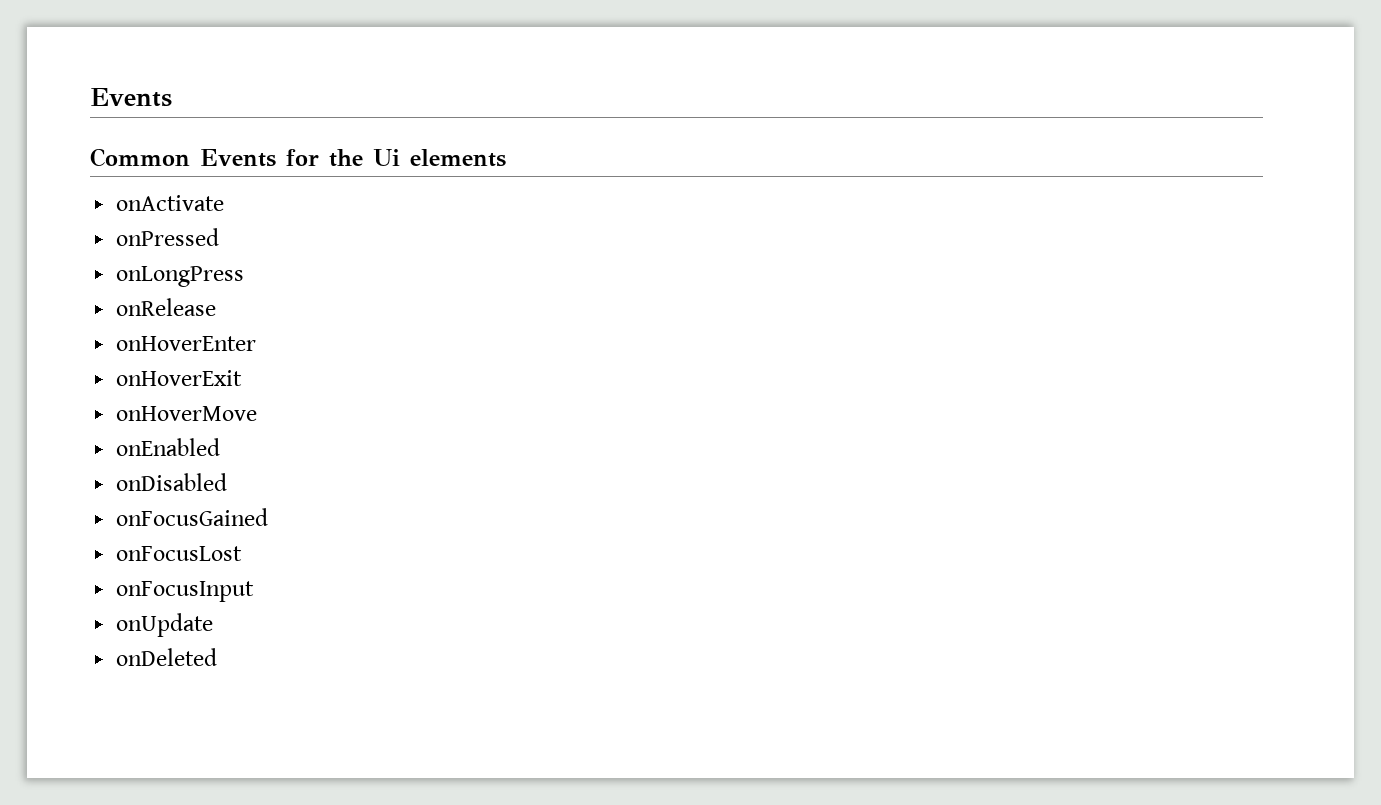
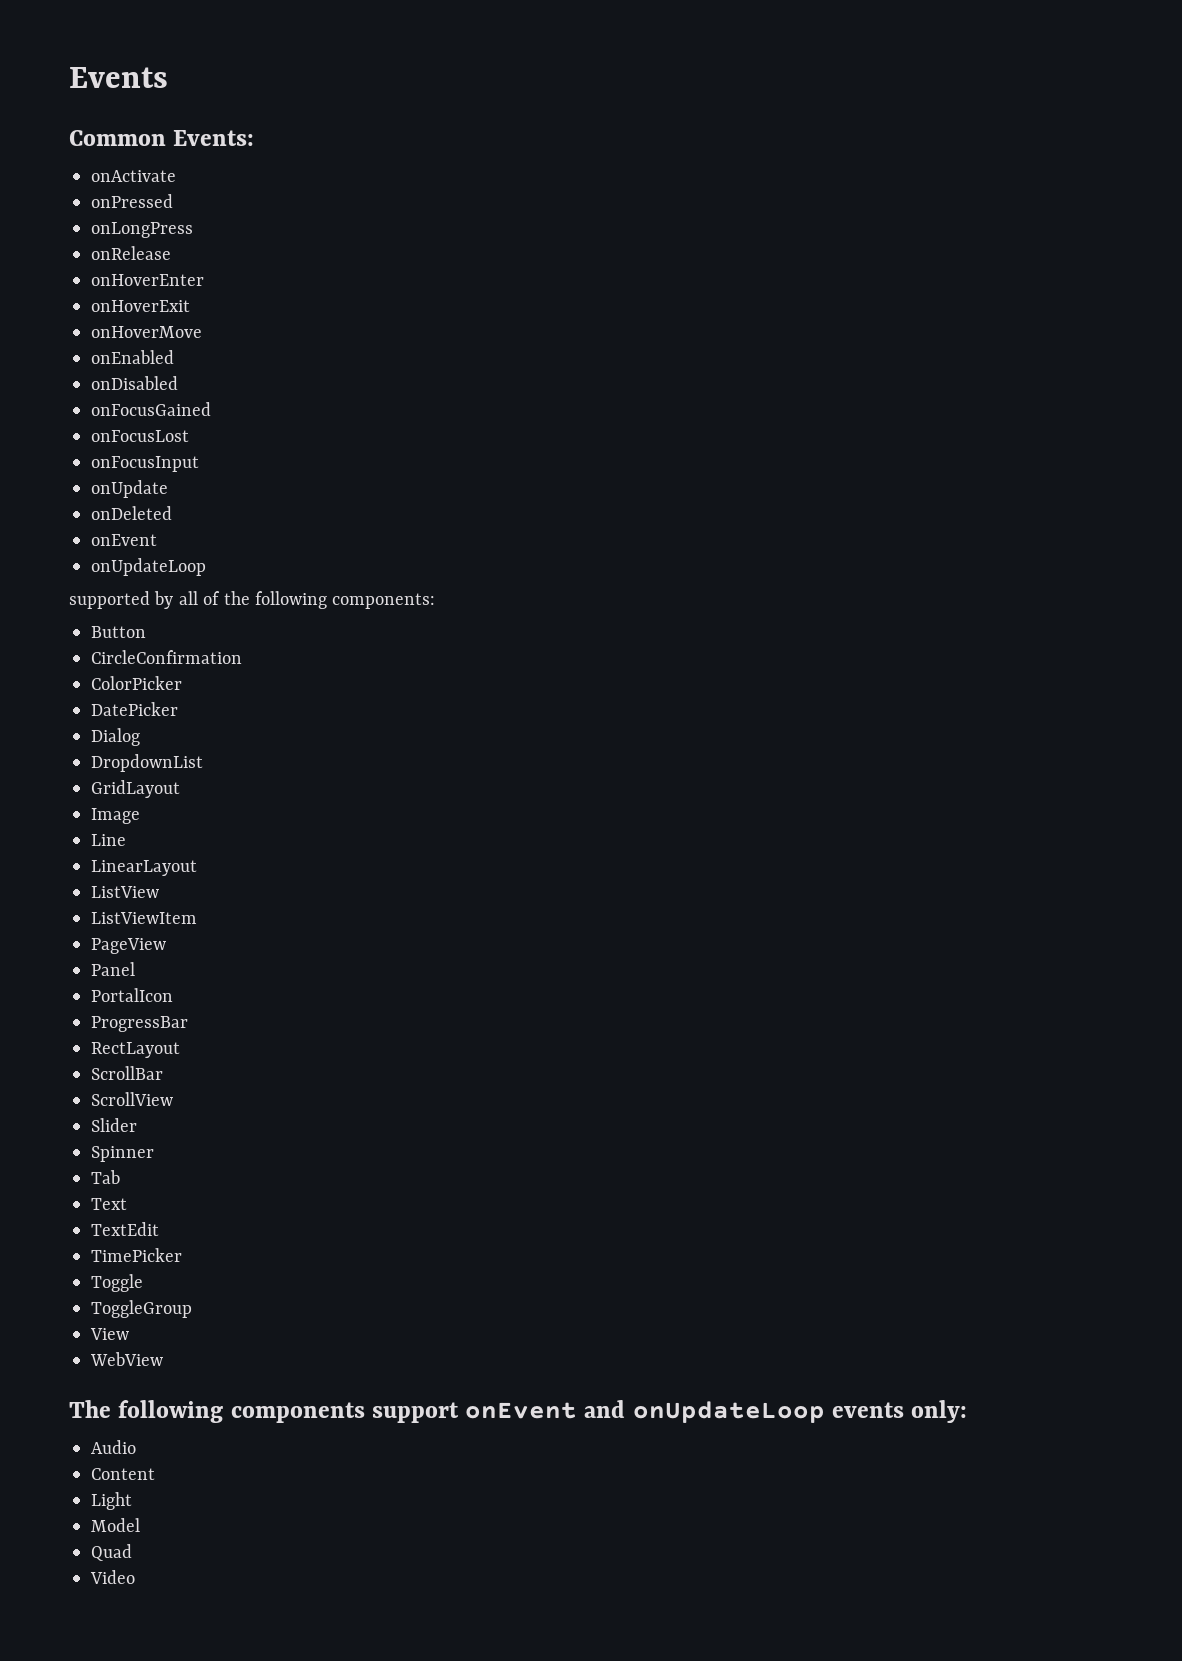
- Common Events for the Ui elements
+ Common Events:
  onDeleted
+ onEvent
+ onUpdateLoop
+ supported by all of the following components:
+ Button
+ CircleConfirmation
+ ColorPicker
+ DatePicker
+ Dialog
+ DropdownList
+ GridLayout
+ Image
+ Line
+ LinearLayout
+ ListView
+ ListViewItem
+ PageView
+ Panel
+ PortalIcon
+ ProgressBar
+ RectLayout
+ ScrollBar
+ ScrollView
+ Slider
+ Spinner
+ Tab
+ Text
+ TextEdit
+ TimePicker
+ Toggle
+ ToggleGroup
+ View
+ WebView
+ The following components support onEvent and onUpdateLoop events only:
+ Audio
+ Content
+ Light
+ Model
+ Quad
+ Video

